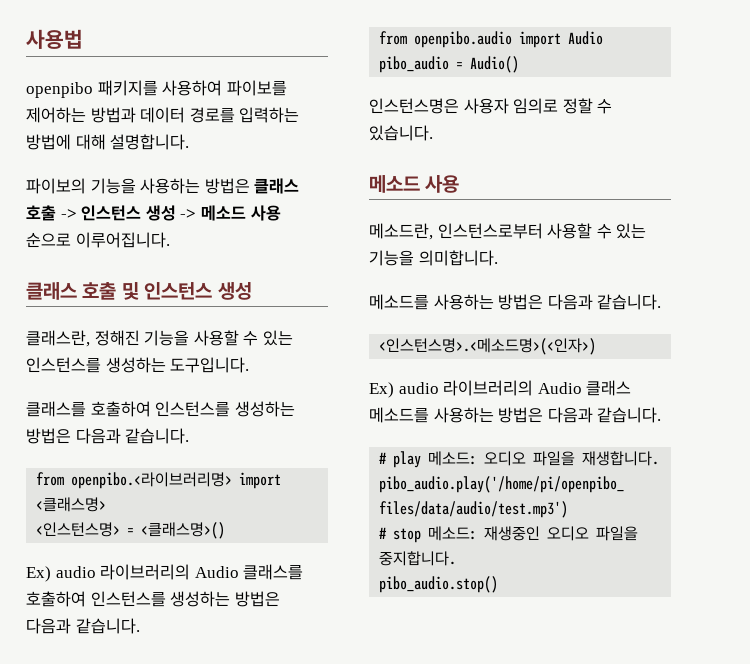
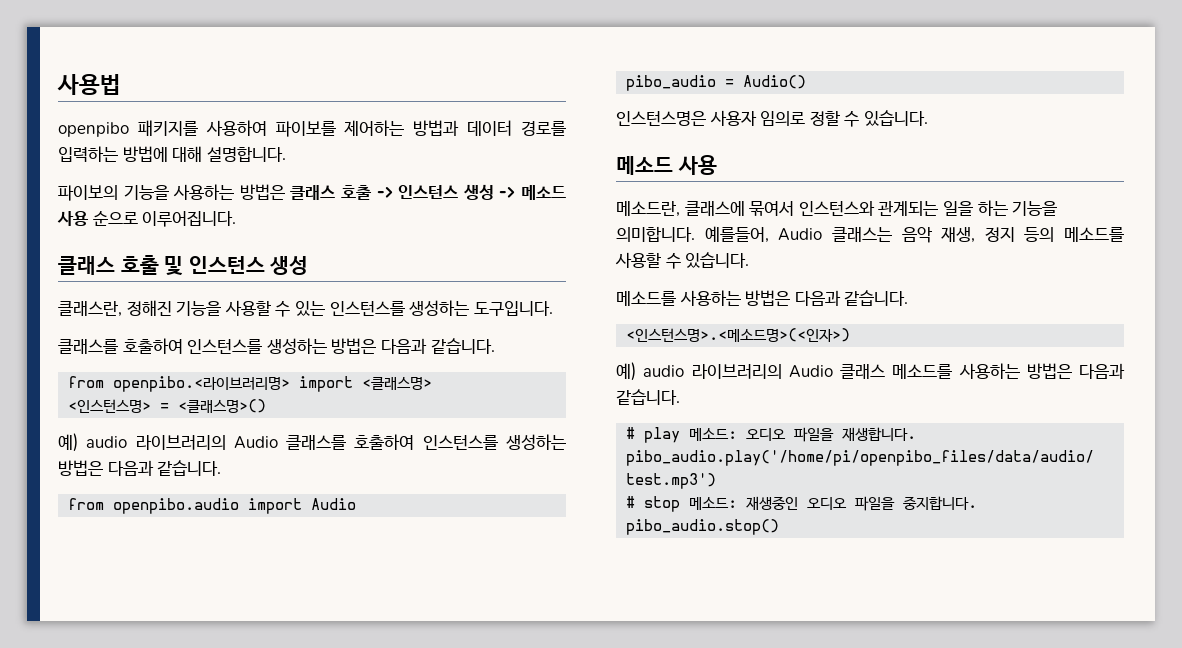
- Ex) audio 라이브러리의 Audio 클래스를 호출하여 인스턴스를 생성하는 방법은 다음과 같습니다.
+ 예) audio 라이브러리의 Audio 클래스를 호출하여 인스턴스를 생성하는 방법은 다음과 같습니다.
- 메소드란, 인스턴스로부터 사용할 수 있는 기능을 의미합니다.
+ 메소드란, 클래스에 묶여서 인스턴스와 관계되는 일을 하는 기능을 의미합니다. 예를들어, Audio 클래스는 음악 재생, 정지 등의 메소드를 사용할 수 있습니다.
- Ex) audio 라이브러리의 Audio 클래스 메소드를 사용하는 방법은 다음과 같습니다.
+ 예) audio 라이브러리의 Audio 클래스 메소드를 사용하는 방법은 다음과 같습니다.

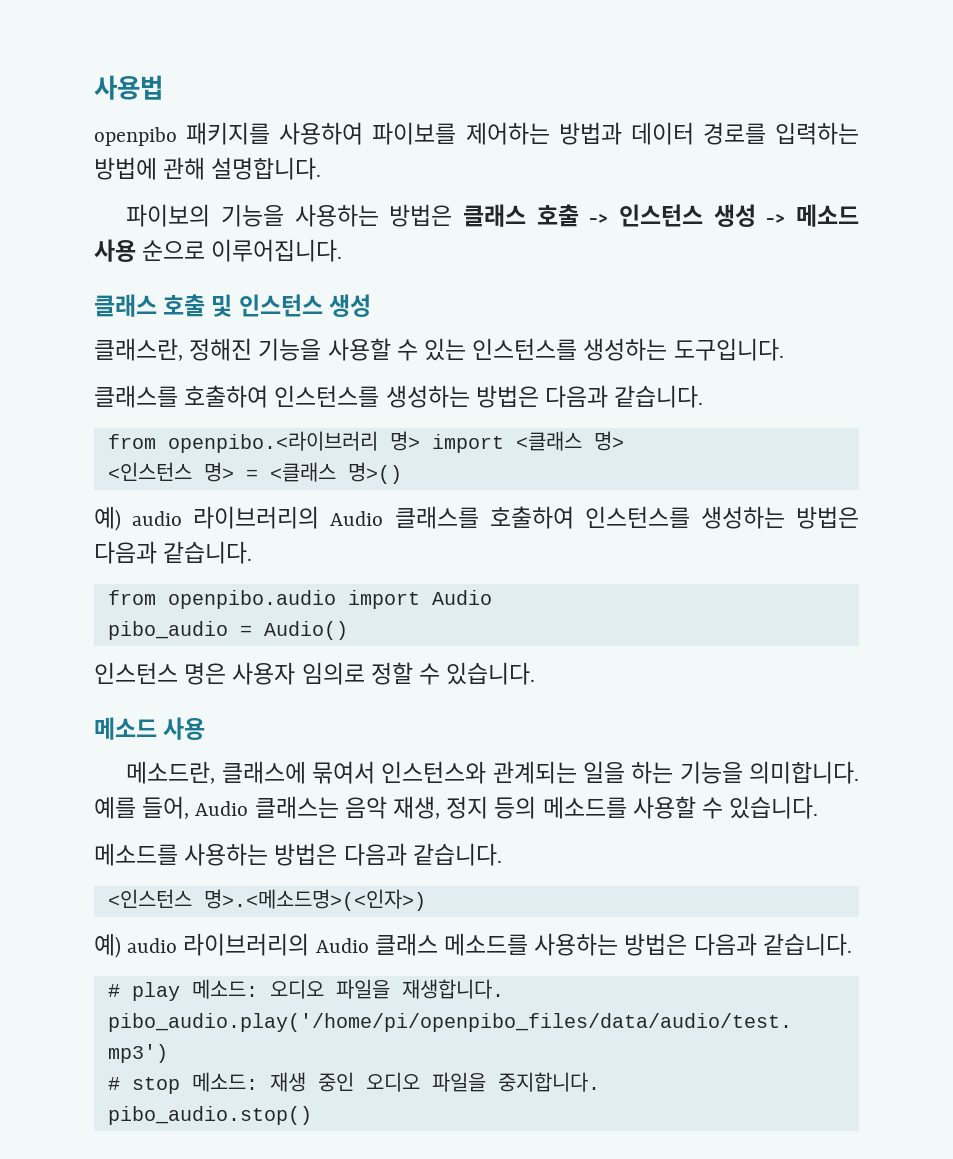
- openpibo 패키지를 사용하여 파이보를 제어하는 방법과 데이터 경로를 입력하는 방법에 대해 설명합니다.
+ openpibo 패키지를 사용하여 파이보를 제어하는 방법과 데이터 경로를 입력하는 방법에 관해 설명합니다.
- from openpibo.<라이브러리명> import <클래스명>
- <인스턴스명> = <클래스명>()
+ from openpibo.<라이브러리 명> import <클래스 명>
+ <인스턴스 명> = <클래스 명>()
- 인스턴스명은 사용자 임의로 정할 수 있습니다.
+ 인스턴스 명은 사용자 임의로 정할 수 있습니다.
- 예를들어, Audio 클래스는 음악 재생, 정지 등의 메소드를 사용할 수 있습니다.
+ 예를 들어, Audio 클래스는 음악 재생, 정지 등의 메소드를 사용할 수 있습니다.
- <인스턴스명>.<메소드명>(<인자>)
+ <인스턴스 명>.<메소드명>(<인자>)
- # stop 메소드: 재생중인 오디오 파일을 중지합니다.
+ # stop 메소드: 재생 중인 오디오 파일을 중지합니다.

